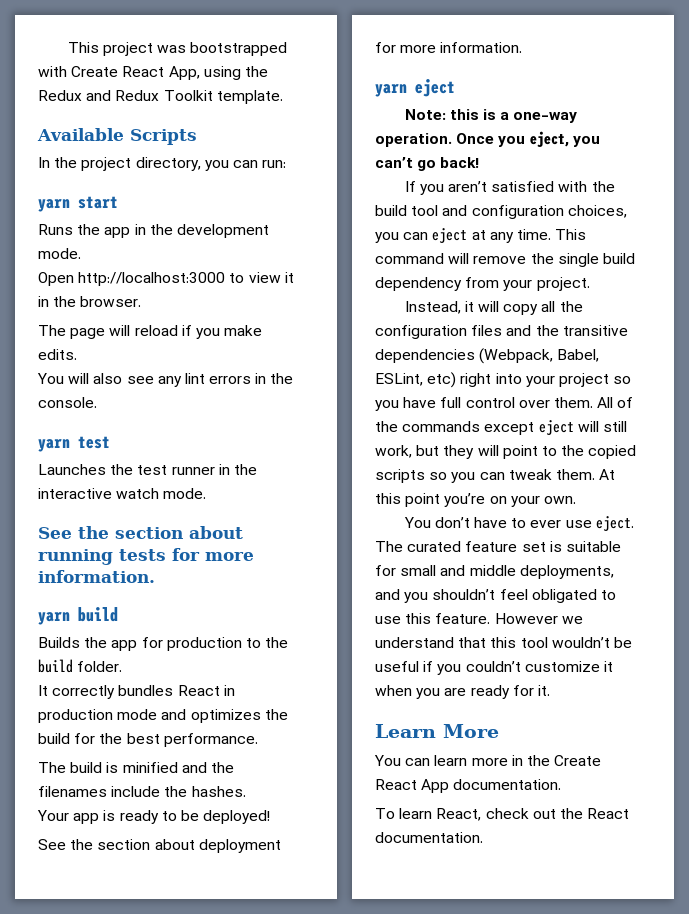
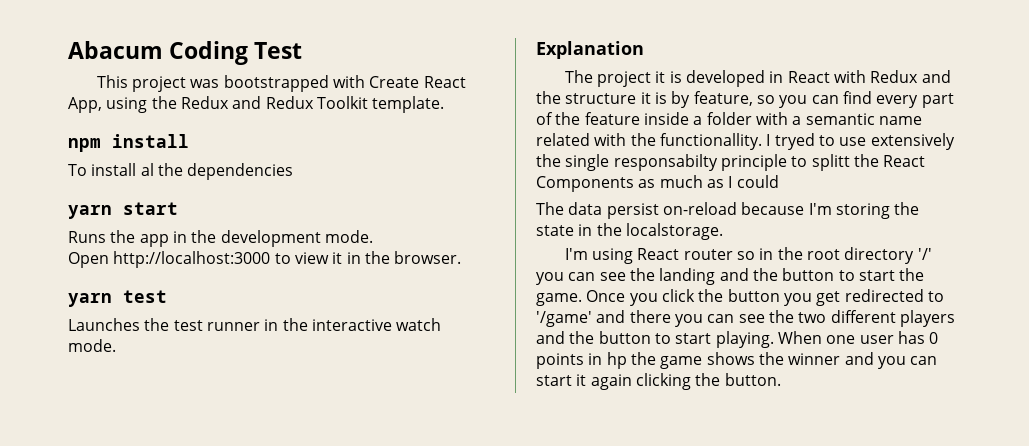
+ Abacum Coding Test
- Available Scripts
- In the project directory, you can run:
+ npm install
+ To install al the dependencies
- The page will reload if you make edits.
- You will also see any lint errors in the console.
- See the section about running tests for more information.
- yarn build
- Builds the app for production to the build folder.
- It correctly bundles React in production mode and optimizes the build for the best performance.
- The build is minified and the filenames include the hashes.
- Your app is ready to be deployed!
- See the section about deployment for more information.
- yarn eject
- Note: this is a one-way operation. Once you eject, you can’t go back!
- If you aren’t satisfied with the build tool and configuration choices, you can eject at any time. This command will remove the single build dependency from your project.
- Instead, it will copy all the configuration files and the transitive dependencies (Webpack, Babel, ESLint, etc) right into your project so you have full control over them. All of the commands except eject will still work, but they will point to the copied scripts so you can tweak them. At this point you’re on your own.
- You don’t have to ever use eject. The curated feature set is suitable for small and middle deployments, and you shouldn’t feel obligated to use this feature. However we understand that this tool wouldn’t be useful if you couldn’t customize it when you are ready for it.
- Learn More
- You can learn more in the Create React App documentation.
- To learn React, check out the React documentation.
+ Explanation
+ The project it is developed in React with Redux and the structure it is by feature, so you can find every part of the feature inside a folder with a semantic name related with the functionallity. I tryed to use extensively the single responsabilty principle to splitt the React Components as much as I could
+ The data persist on-reload because I'm storing the state in the localstorage.
+ I'm using React router so in the root directory '/' you can see the landing and the button to start the game. Once you click the button you get redirected to '/game' and there you can see the two different players and the button to start playing. When one user has 0 points in hp the game shows the winner and you can start it again clicking the button.

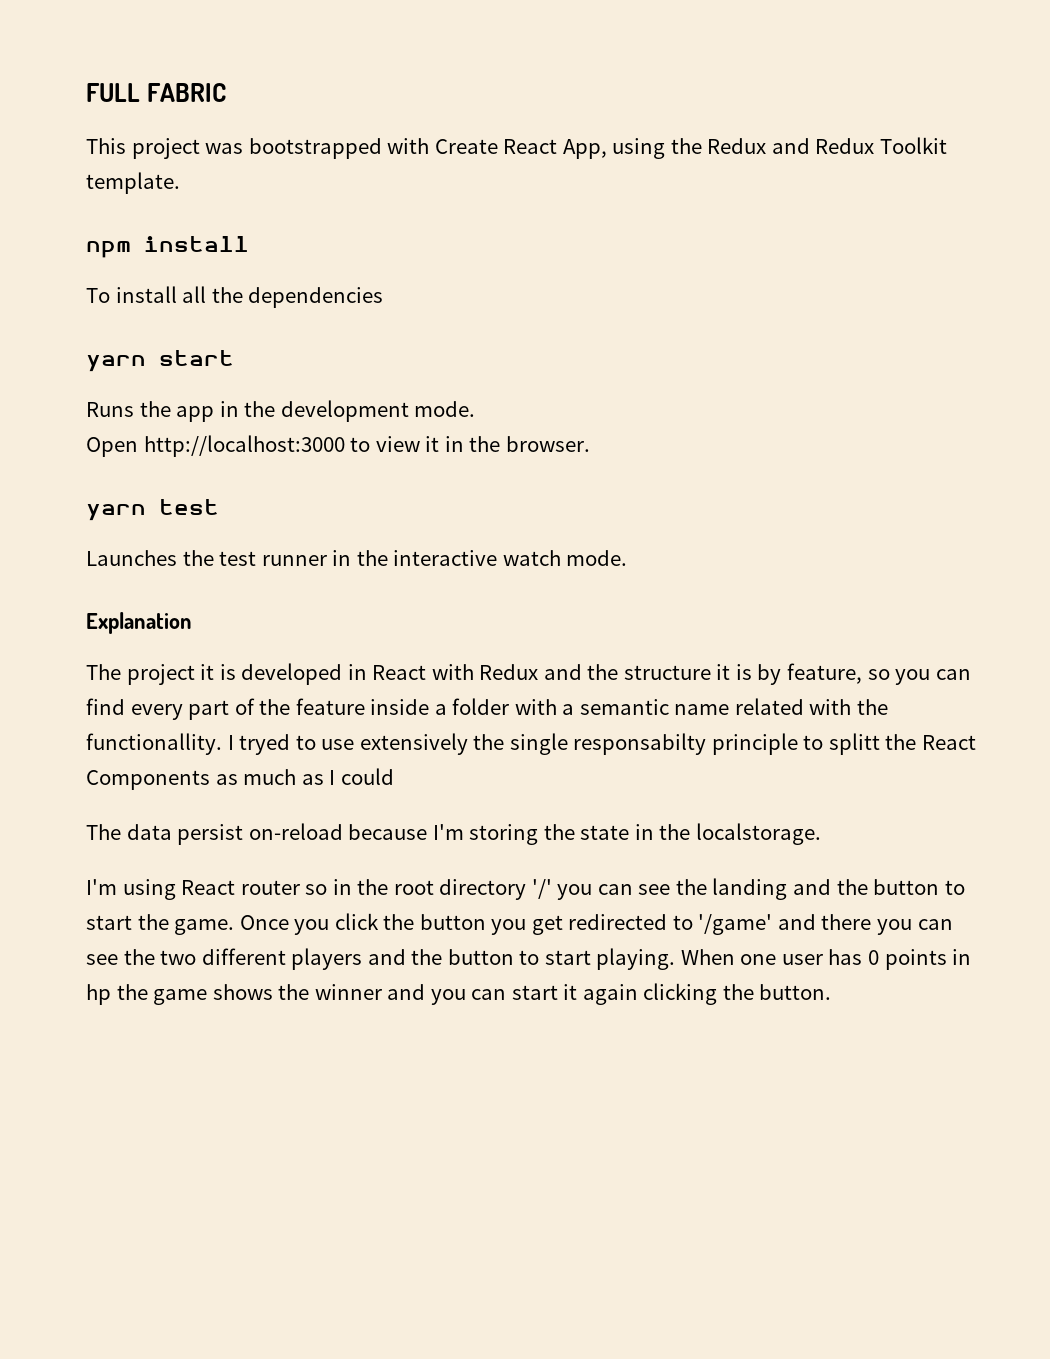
- Abacum Coding Test
+ FULL FABRIC
- To install al the dependencies
+ To install all the dependencies

